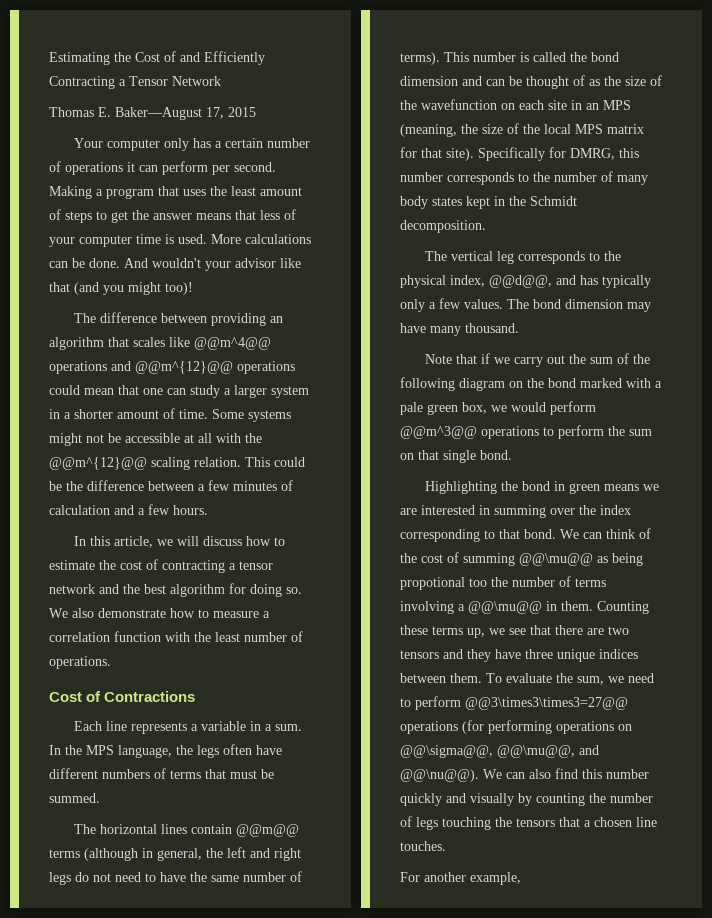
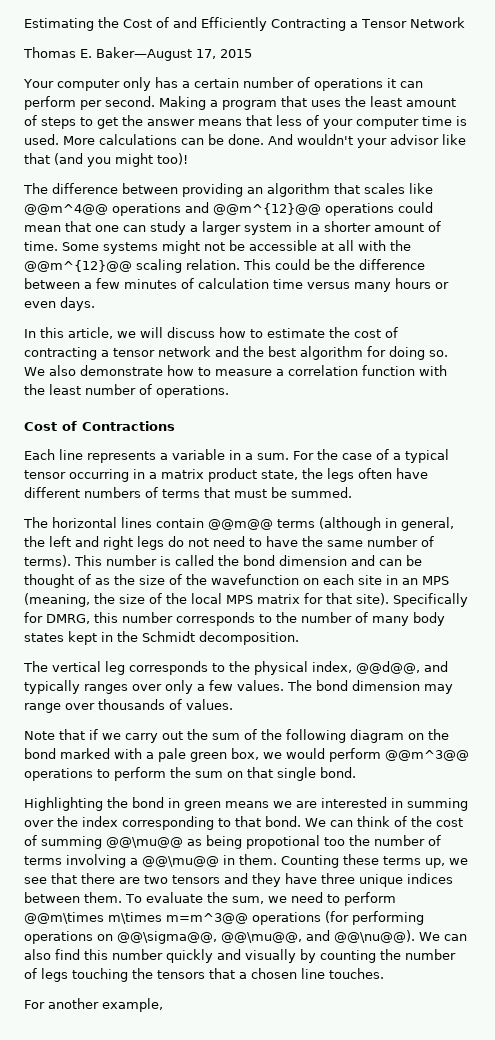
- This could be the difference between a few minutes of calculation and a few hours.
+ This could be the difference between a few minutes of calculation time versus many hours or even days.
- In the MPS language, the legs often have different numbers of terms that must be summed.
+ For the case of a typical tensor occurring in a matrix product state, the legs often have different numbers of terms that must be summed.
- The vertical leg corresponds to the physical index, @@d@@, and has typically only a few values.
+ The vertical leg corresponds to the physical index, @@d@@, and typically ranges over only a few values.
- The bond dimension may have many thousand.
+ The bond dimension may range over thousands of values.
- To evaluate the sum, we need to perform @@3\times3\times3=27@@ operations (for performing operations on @@\sigma@@, @@\mu@@, and @@\nu@@).
+ To evaluate the sum, we need to perform @@m\times m\times m=m^3@@ operations (for performing operations on @@\sigma@@, @@\mu@@, and @@\nu@@).

